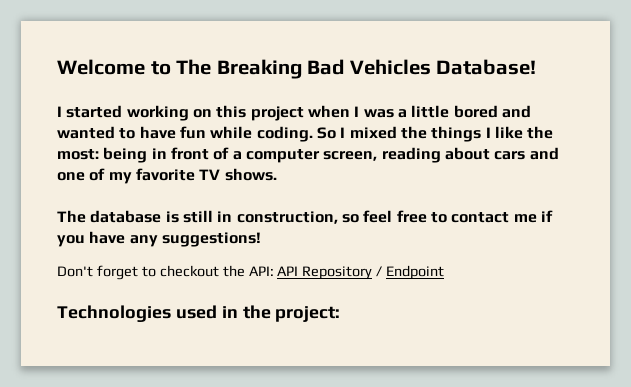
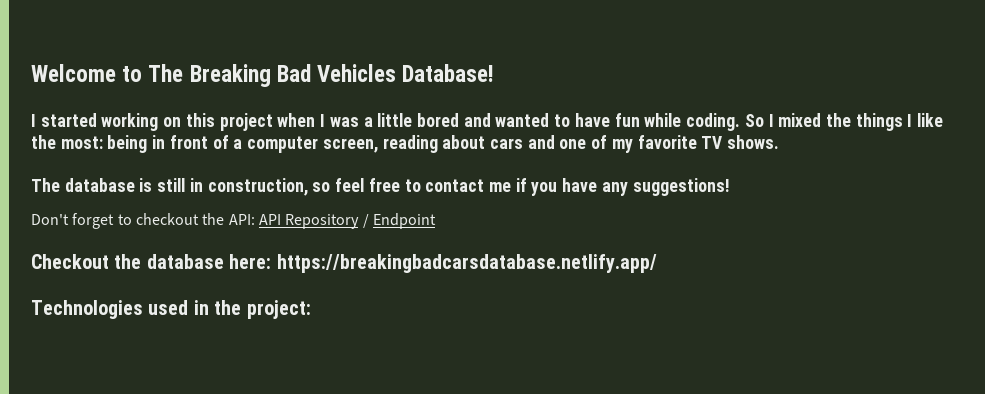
+ Checkout the database here: https://breakingbadcarsdatabase.netlify.app/

